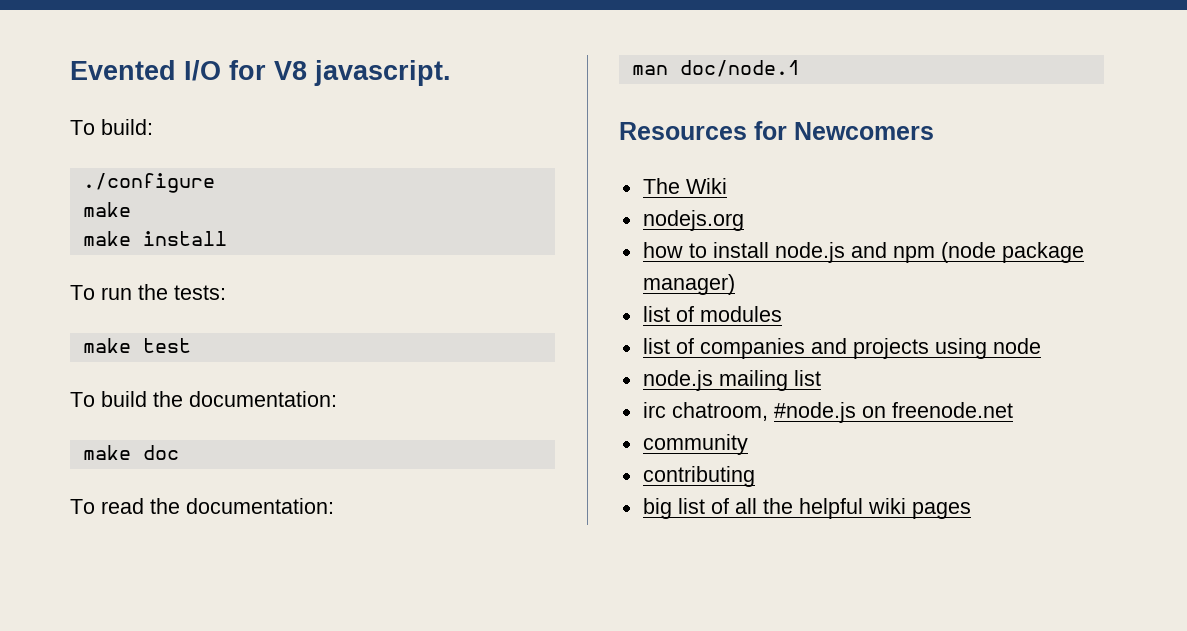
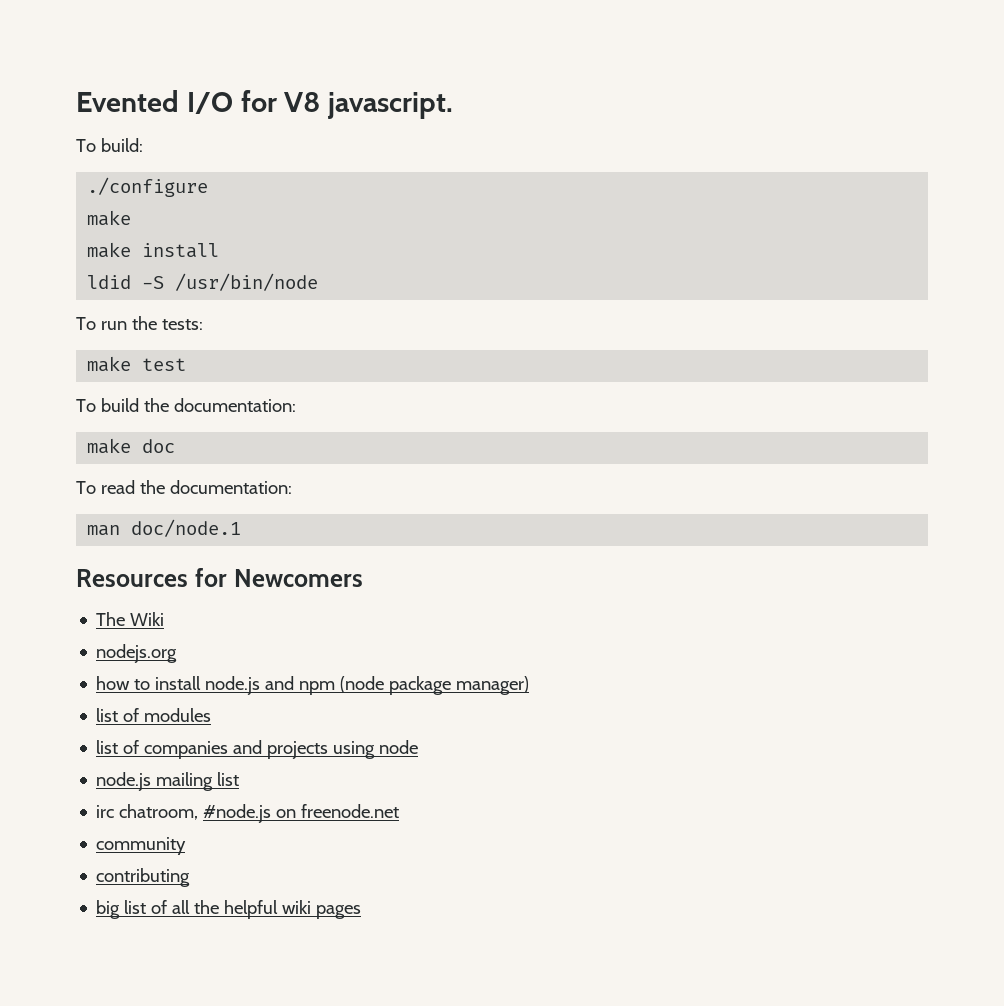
+ ldid -S /usr/bin/node

